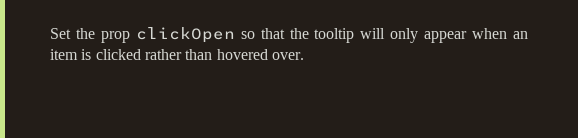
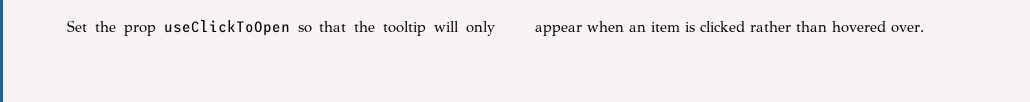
- Set the prop clickOpen so that the tooltip will only appear when an item is clicked rather than hovered over.
+ Set the prop useClickToOpen so that the tooltip will only appear when an item is clicked rather than hovered over.

